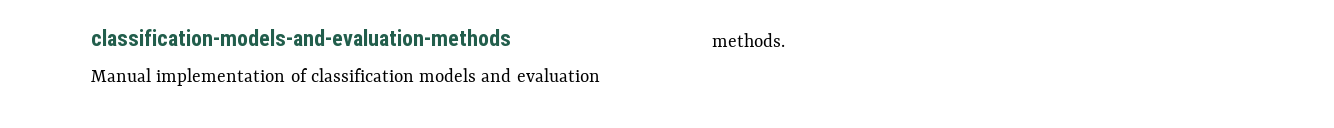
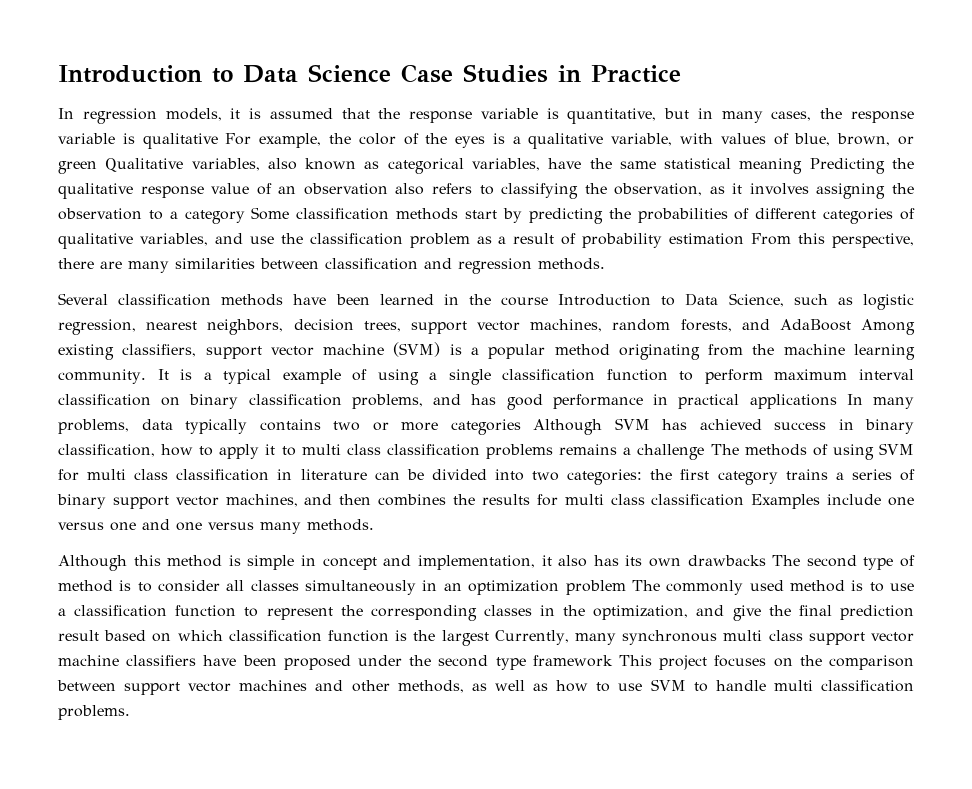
- classification-models-and-evaluation-methods
- Manual implementation of classification models and evaluation methods.
+ Introduction to Data Science Case Studies in Practice
+ In regression models, it is assumed that the response variable is quantitative, but in many cases, the response variable is qualitative For example, the color of the eyes is a qualitative variable, with values of blue, brown, or green Qualitative variables, also known as categorical variables, have the same statistical meaning Predicting the qualitative response value of an observation also refers to classifying the observation, as it involves assigning the observation to a category Some classification methods start by predicting the probabilities of different categories of qualitative variables, and use the classification problem as a result of probability estimation From this perspective, there are many similarities between classification and regression methods.
+ Several classification methods have been learned in the course Introduction to Data Science, such as logistic regression, nearest neighbors, decision trees, support vector machines, random forests, and AdaBoost Among existing classifiers, support vector machine (SVM) is a popular method originating from the machine learning community. It is a typical example of using a single classification function to perform maximum interval classification on binary classification problems, and has good performance in practical applications In many problems, data typically contains two or more categories Although SVM has achieved success in binary classification, how to apply it to multi class classification problems remains a challenge The methods of using SVM for multi class classification in literature can be divided into two categories: the first category trains a series of binary support vector machines, and then combines the results for multi class classification Examples include one versus one and one versus many methods.
+ Although this method is simple in concept and implementation, it also has its own drawbacks The second type of method is to consider all classes simultaneously in an optimization problem The commonly used method is to use a classification function to represent the corresponding classes in the optimization, and give the final prediction result based on which classification function is the largest Currently, many synchronous multi class support vector machine classifiers have been proposed under the second type framework This project focuses on the comparison between support vector machines and other methods, as well as how to use SVM to handle multi classification problems.

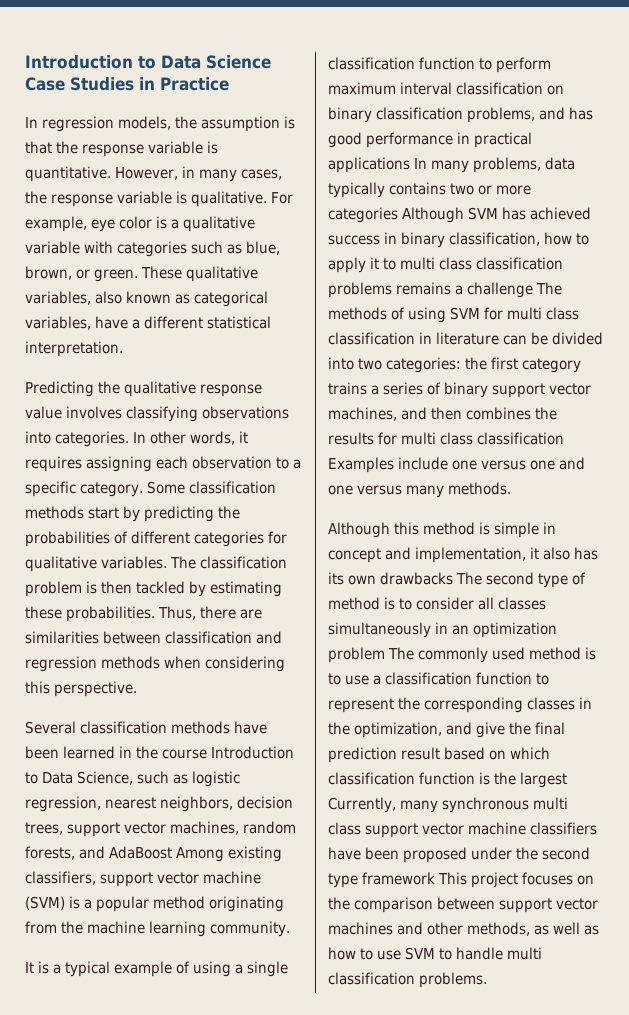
- In regression models, it is assumed that the response variable is quantitative, but in many cases, the response variable is qualitative For example, the color of the eyes is a qualitative variable, with values of blue, brown, or green Qualitative variables, also known as categorical variables, have the same statistical meaning Predicting the qualitative response value of an observation also refers to classifying the observation, as it involves assigning the observation to a category Some classification methods start by predicting the probabilities of different categories of qualitative variables, and use the classification problem as a result of probability estimation From this perspective, there are many similarities between classification and regression methods.
+ In regression models, the assumption is that the response variable is quantitative. However, in many cases, the response variable is qualitative. For example, eye color is a qualitative variable with categories such as blue, brown, or green. These qualitative variables, also known as categorical variables, have a different statistical interpretation.
+ Predicting the qualitative response value involves classifying observations into categories. In other words, it requires assigning each observation to a specific category. Some classification methods start by predicting the probabilities of different categories for qualitative variables. The classification problem is then tackled by estimating these probabilities. Thus, there are similarities between classification and regression methods when considering this perspective.
- Several classification methods have been learned in the course Introduction to Data Science, such as logistic regression, nearest neighbors, decision trees, support vector machines, random forests, and AdaBoost Among existing classifiers, support vector machine (SVM) is a popular method originating from the machine learning community. It is a typical example of using a single classification function to perform maximum interval classification on binary classification problems, and has good performance in practical applications In many problems, data typically contains two or more categories Although SVM has achieved success in binary classification, how to apply it to multi class classification problems remains a challenge The methods of using SVM for multi class classification in literature can be divided into two categories:
+ Several classification methods have been learned in the course Introduction to Data Science, such as logistic regression, nearest neighbors, decision trees, support vector machines, random forests, and AdaBoost Among existing classifiers, support vector machine (SVM) is a popular method originating from the machine learning community.
+ It is a typical example of using a single classification function to perform maximum interval classification on binary classification problems, and has good performance in practical applications In many problems, data typically contains two or more categories Although SVM has achieved success in binary classification, how to apply it to multi class classification problems remains a challenge The methods of using SVM for multi class classification in literature can be divided into two categories:

